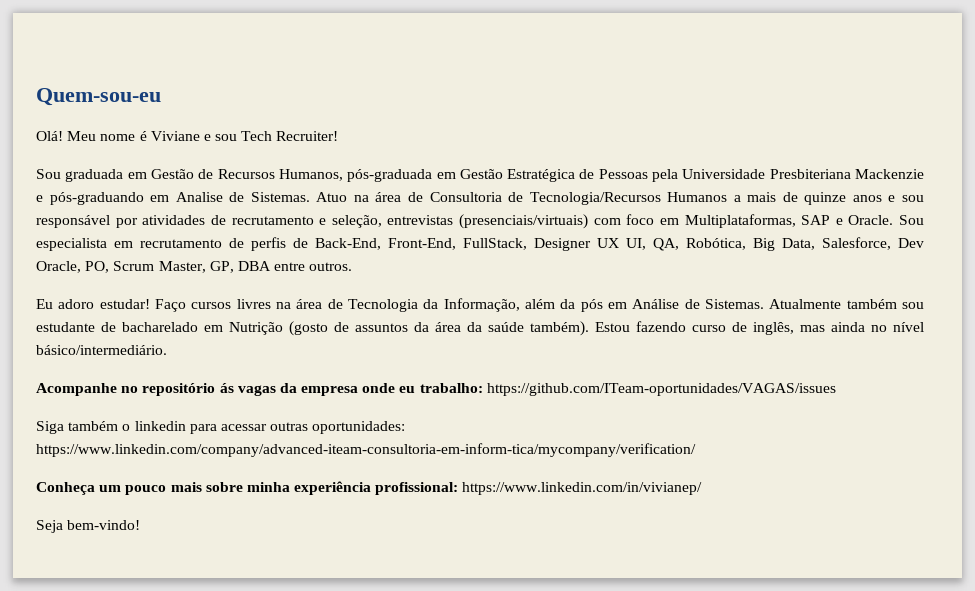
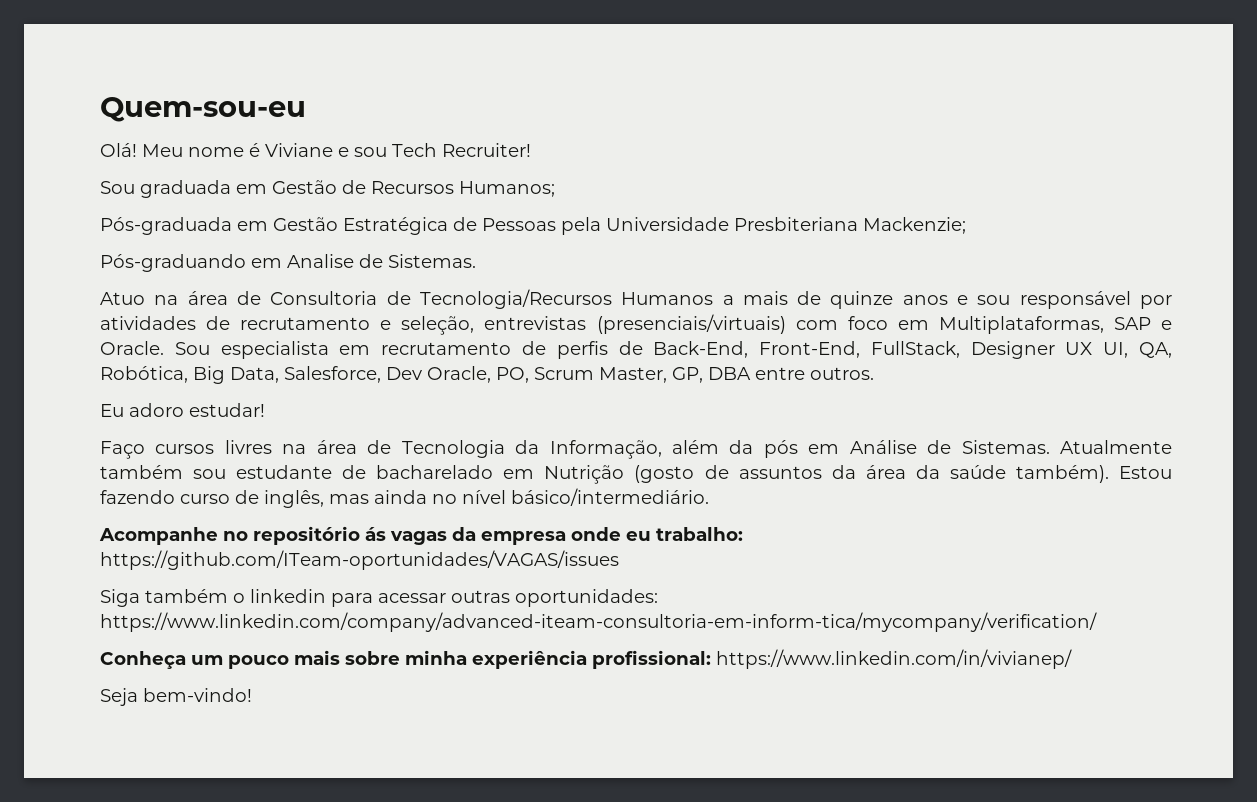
- Sou graduada em Gestão de Recursos Humanos, pós-graduada em Gestão Estratégica de Pessoas pela Universidade Presbiteriana Mackenzie e pós-graduando em Analise de Sistemas. Atuo na área de Consultoria de Tecnologia/Recursos Humanos a mais de quinze anos e sou responsável por atividades de recrutamento e seleção, entrevistas (presenciais/virtuais) com foco em Multiplataformas, SAP e Oracle.
+ Sou graduada em Gestão de Recursos Humanos;
+ Pós-graduada em Gestão Estratégica de Pessoas pela Universidade Presbiteriana Mackenzie;
+ Pós-graduando em Analise de Sistemas.
+ Atuo na área de Consultoria de Tecnologia/Recursos Humanos a mais de quinze anos e sou responsável por atividades de recrutamento e seleção, entrevistas (presenciais/virtuais) com foco em Multiplataformas, SAP e Oracle.
- Eu adoro estudar! Faço cursos livres na área de Tecnologia da Informação, além da pós em Análise de Sistemas.
+ Eu adoro estudar!
+ Faço cursos livres na área de Tecnologia da Informação, além da pós em Análise de Sistemas.

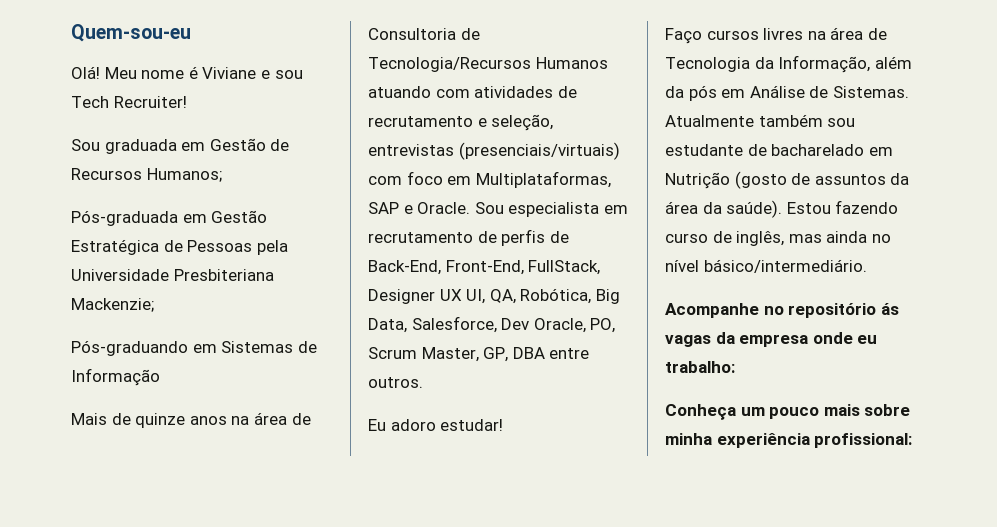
- Pós-graduando em Analise de Sistemas.
- Atuo na área de Consultoria de Tecnologia/Recursos Humanos a mais de quinze anos e sou responsável por atividades de recrutamento e seleção, entrevistas (presenciais/virtuais) com foco em Multiplataformas, SAP e Oracle.
+ Pós-graduando em Sistemas de Informação
+ Mais de quinze anos na área de Consultoria de Tecnologia/Recursos Humanos atuando com atividades de recrutamento e seleção, entrevistas (presenciais/virtuais) com foco em Multiplataformas, SAP e Oracle.
- Atualmente também sou estudante de bacharelado em Nutrição (gosto de assuntos da área da saúde também).
+ Atualmente também sou estudante de bacharelado em Nutrição (gosto de assuntos da área da saúde).
- Acompanhe no repositório ás vagas da empresa onde eu trabalho: https://github.com/ITeam-oportunidades/VAGAS/issues
- Siga também o linkedin para acessar outras oportunidades: https://www.linkedin.com/company/advanced-iteam-consultoria-em-inform-tica/mycompany/verification/
+ Acompanhe no repositório ás vagas da empresa onde eu trabalho:
- Conheça um pouco mais sobre minha experiência profissional: https://www.linkedin.com/in/vivianep/
- Seja bem-vindo!
+ Conheça um pouco mais sobre minha experiência profissional:

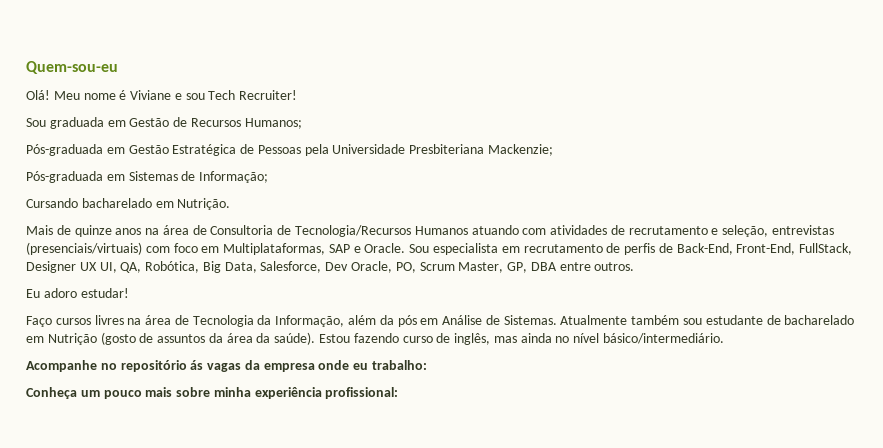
- Pós-graduando em Sistemas de Informação
+ Pós-graduada em Sistemas de Informação;
+ Cursando bacharelado em Nutrição.

